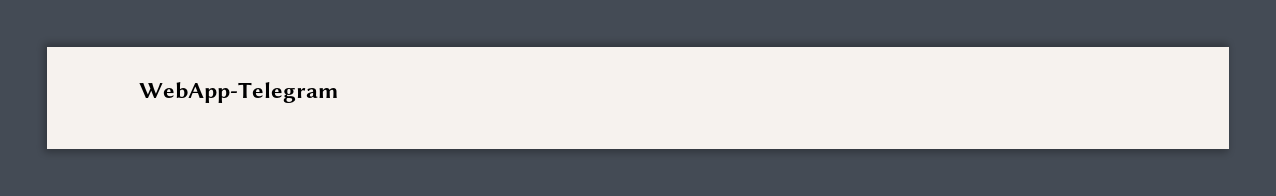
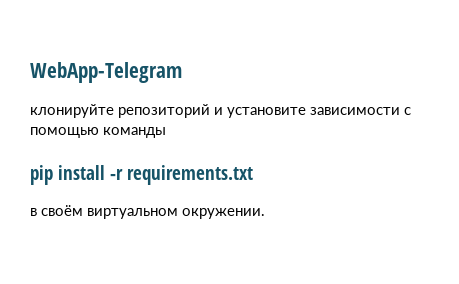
+ клонируйте репозиторий и установите зависимости с помощью команды
+ pip install -r requirements.txt
+ в своём виртуальном окружении.

